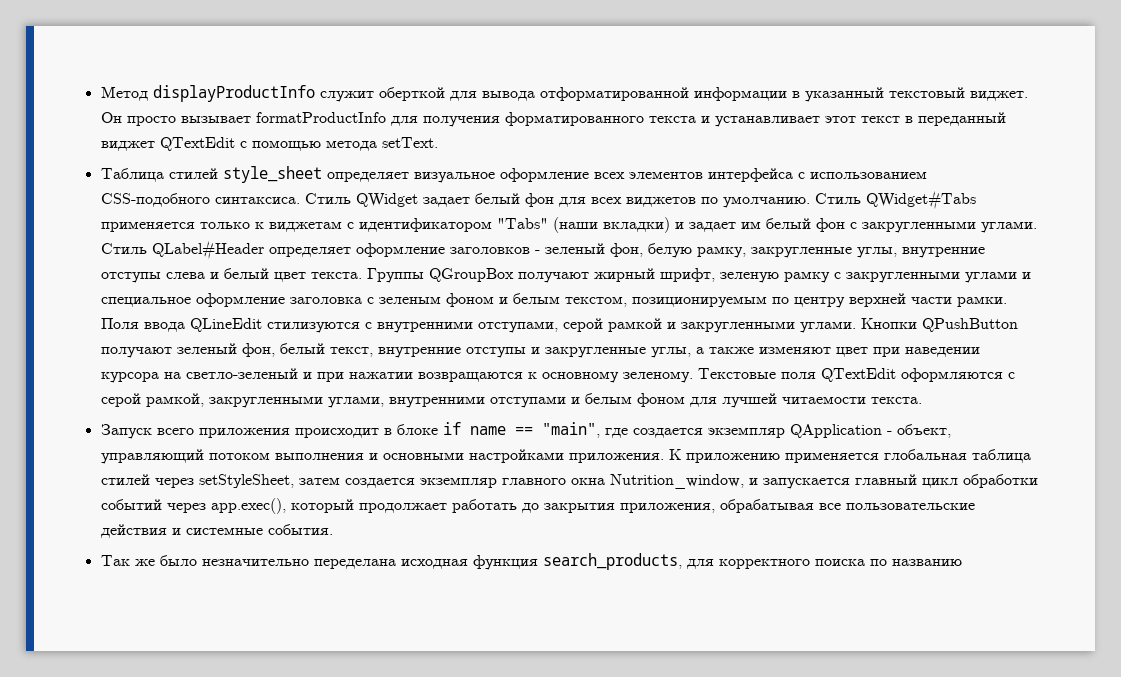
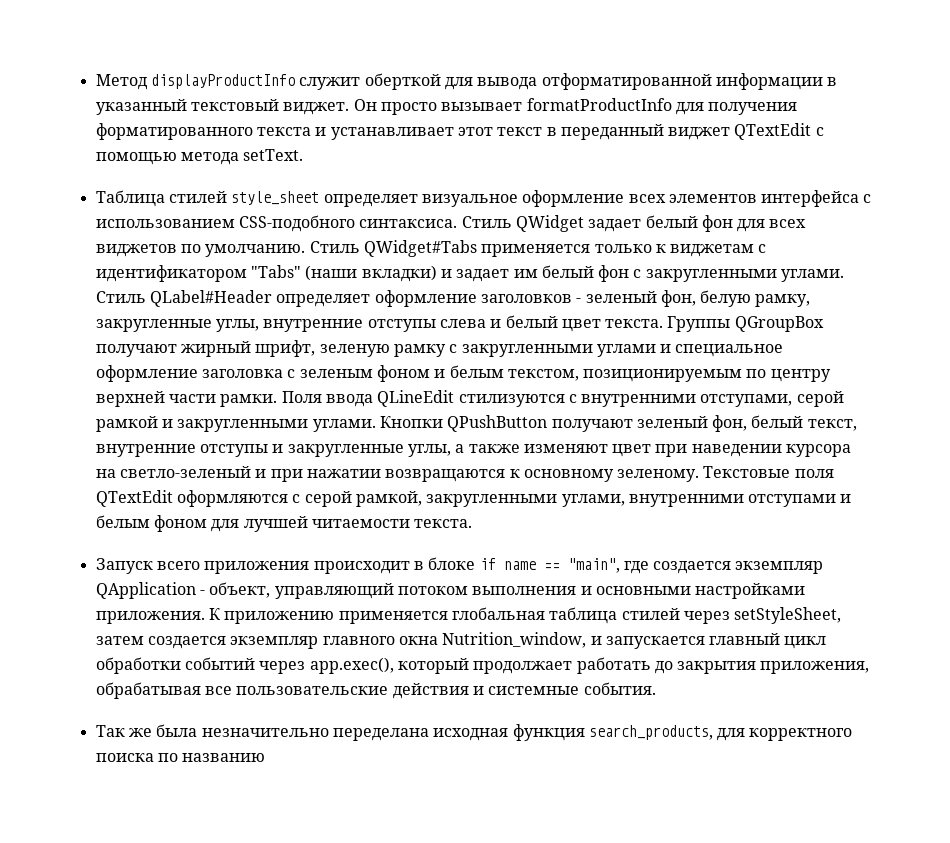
- Так же было незначительно переделана исходная функция search_products, для корректного поиска по названию
+ Так же была незначительно переделана исходная функция search_products, для корректного поиска по названию

